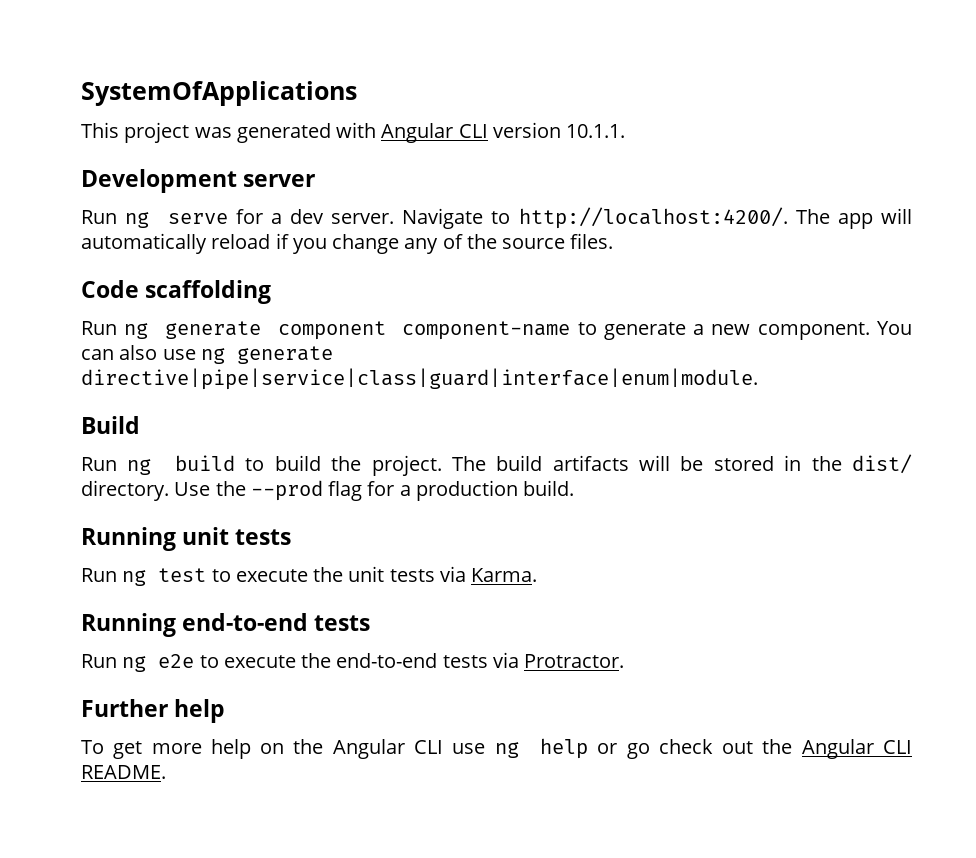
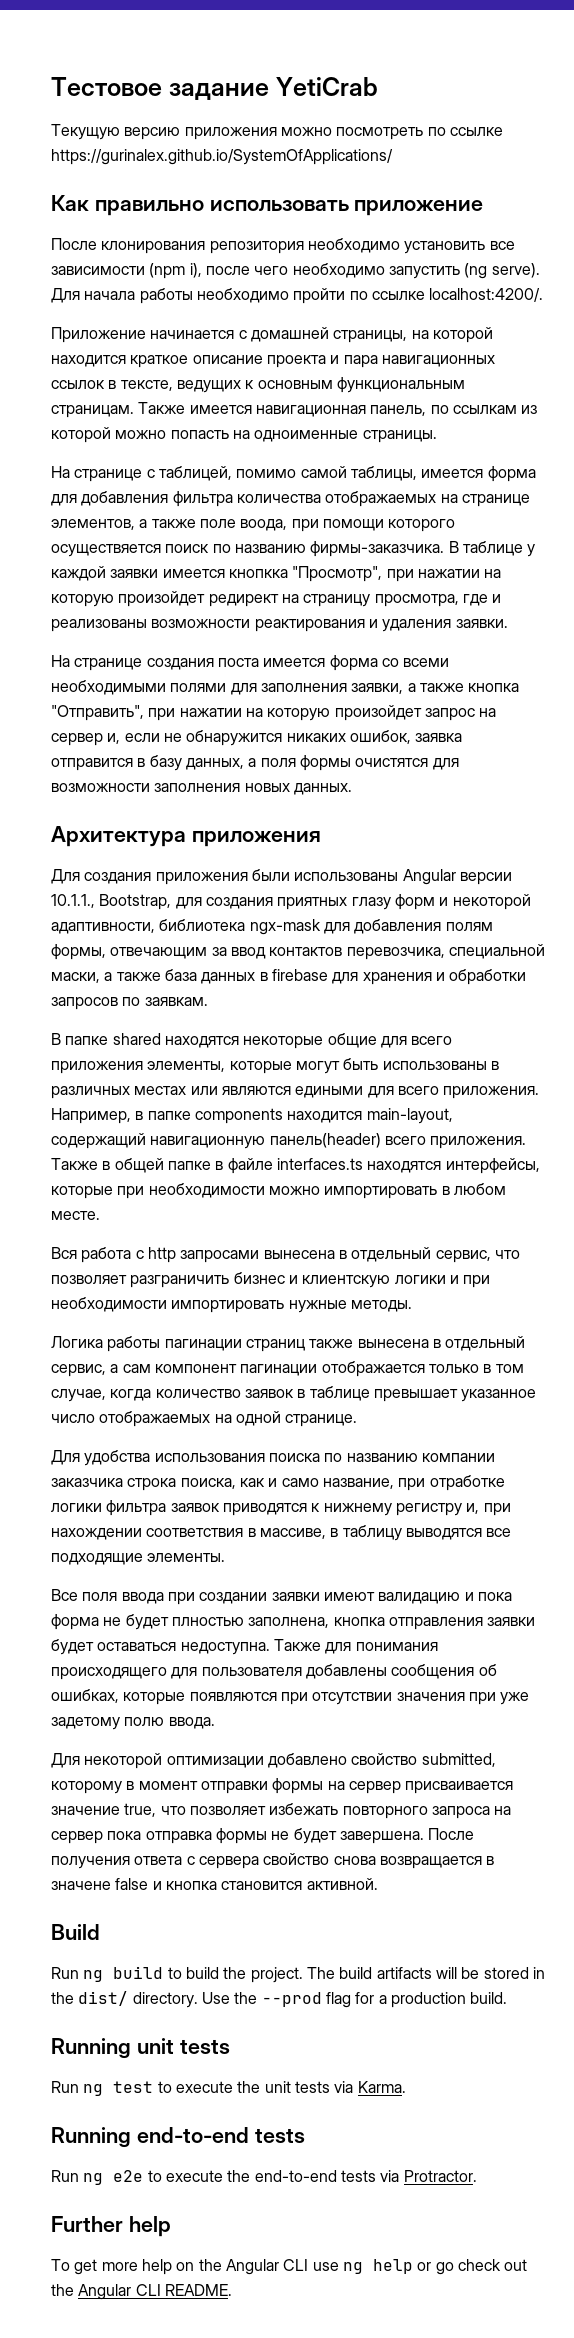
- SystemOfApplications
- This project was generated with Angular CLI version 10.1.1.
- Development server
- Run ng serve for a dev server. Navigate to http://localhost:4200/. The app will automatically reload if you change any of the source files.
- Code scaffolding
- Run ng generate component component-name to generate a new component. You can also use ng generate directive|pipe|service|class|guard|interface|enum|module.
+ Тестовое задание YetiCrab
+ Текущую версию приложения можно посмотреть по ссылке https://gurinalex.github.io/SystemOfApplications/
+ Как правильно использовать приложение
+ После клонирования репозитория необходимо установить все зависимости (npm i), после чего необходимо запустить (ng serve). Для начала работы необходимо пройти по ссылке localhost:4200/.
+ Приложение начинается с домашней страницы, на которой находится краткое описание проекта и пара навигационных ссылок в тексте, ведущих к основным функциональным страницам. Также имеется навигационная панель, по ссылкам из которой можно попасть на одноименные страницы.
+ На странице с таблицей, помимо самой таблицы, имеется форма для добавления фильтра количества отображаемых на странице элементов, а также поле воода, при помощи которого осуществяется поиск по названию фирмы-заказчика. В таблице у каждой заявки имеется кнопкка "Просмотр", при нажатии на которую произойдет редирект на страницу просмотра, где и реализованы возможности реактирования и удаления заявки.
+ На странице создания поста имеется форма со всеми необходимыми полями для заполнения заявки, а также кнопка "Отправить", при нажатии на которую произойдет запрос на сервер и, если не обнаружится никаких ошибок, заявка отправится в базу данных, а поля формы очистятся для возможности заполнения новых данных.
+ Архитектура приложения
+ Для создания приложения были использованы Angular версии 10.1.1., Bootstrap, для создания приятных глазу форм и некоторой адаптивности, библиотека ngx-mask для добавления полям формы, отвечающим за ввод контактов перевозчика, специальной маски, а также база данных в firebase для хранения и обработки запросов по заявкам.
+ В папке shared находятся некоторые общие для всего приложения элементы, которые могут быть использованы в различных местах или являются едиными для всего приложения. Например, в папке components находится main-layout, содержащий навигационную панель(header) всего приложения. Также в общей папке в файле interfaces.ts находятся интерфейсы, которые при необходимости можно импортировать в любом месте.
+ Вся работа с http запросами вынесена в отдельный сервис, что позволяет разграничить бизнес и клиентскую логики и при необходимости импортировать нужные методы.
+ Логика работы пагинации страниц также вынесена в отдельный сервис, а сам компонент пагинации отображается только в том случае, когда количество заявок в таблице превышает указанное число отображаемых на одной странице.
+ Для удобства использования поиска по названию компании заказчика строка поиска, как и само название, при отработке логики фильтра заявок приводятся к нижнему регистру и, при нахождении соответствия в массиве, в таблицу выводятся все подходящие элементы.
+ Все поля ввода при создании заявки имеют валидацию и пока форма не будет плностью заполнена, кнопка отправления заявки будет оставаться недоступна. Также для понимания происходящего для пользователя добавлены сообщения об ошибках, которые появляются при отсутствии значения при уже задетому полю ввода.
+ Для некоторой оптимизации добавлено свойство submitted, которому в момент отправки формы на сервер присваивается значение true, что позволяет избежать повторного запроса на сервер пока отправка формы не будет завершена. После получения ответа с сервера свойство снова возвращается в значене false и кнопка становится активной.

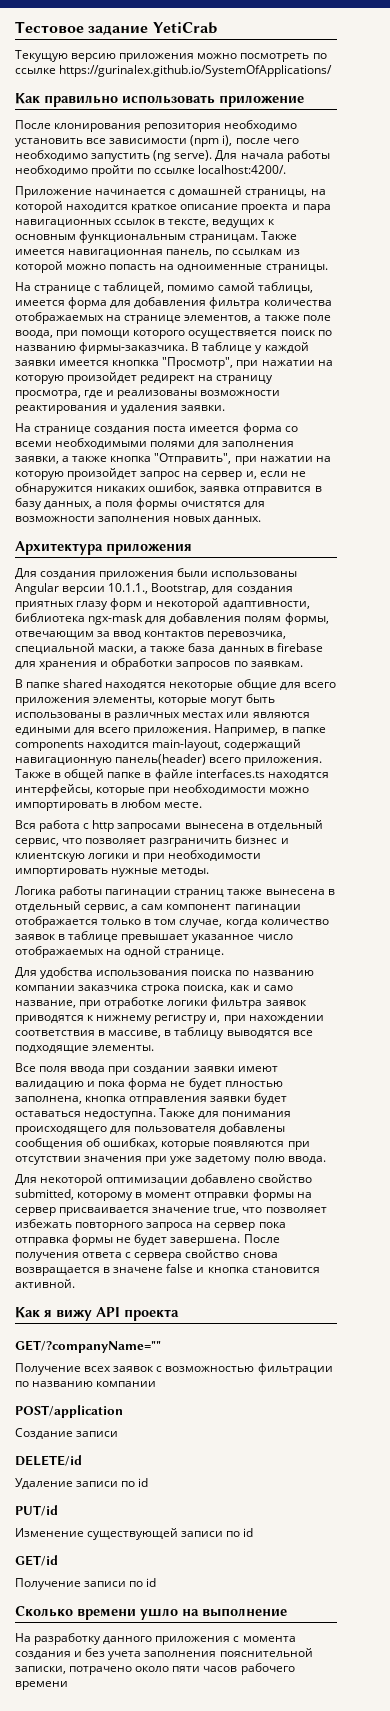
- Build
- Run ng build to build the project. The build artifacts will be stored in the dist/ directory. Use the --prod flag for a production build.
- Running unit tests
- Run ng test to execute the unit tests via Karma.
- Running end-to-end tests
- Run ng e2e to execute the end-to-end tests via Protractor.
- Further help
- To get more help on the Angular CLI use ng help or go check out the Angular CLI README.
+ Как я вижу API проекта
+ GET/?companyName=""
+ Получение всех заявок с возможностью фильтрации по названию компании
+ POST/application
+ Создание записи
+ DELETE/id
+ Удаление записи по id
+ PUT/id
+ Изменение существующей записи по id
+ GET/id
+ Получение записи по id
+ Сколько времени ушло на выполнение
+ На разработку данного приложения с момента создания и без учета заполнения пояснительной записки, потрачено около пяти часов рабочего времени

